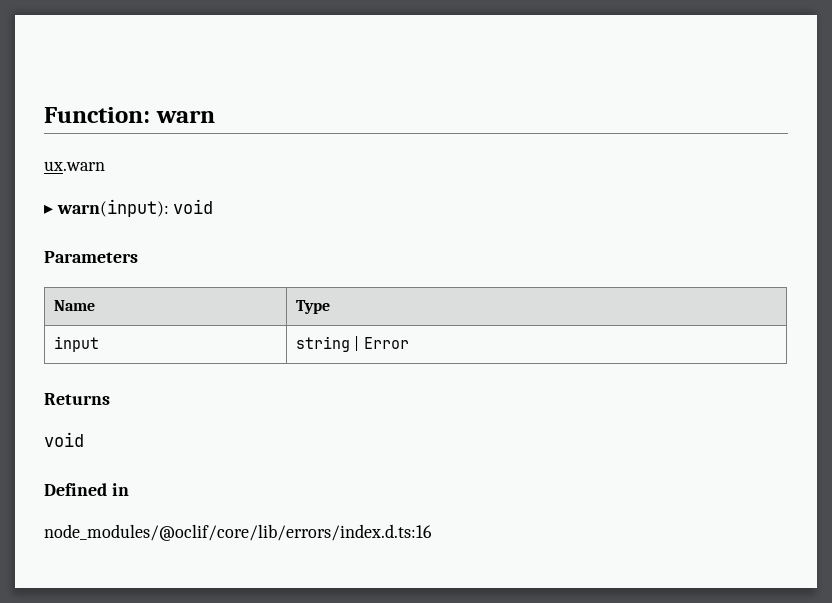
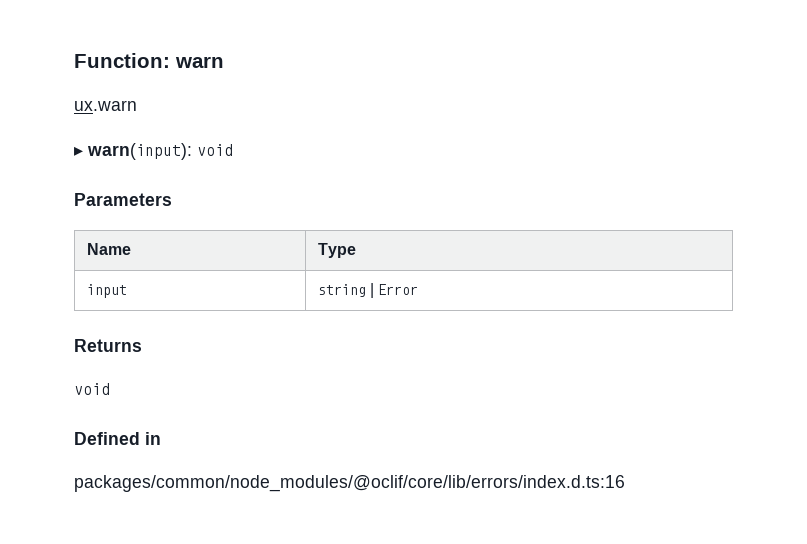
- node_modules/@oclif/core/lib/errors/index.d.ts:16
+ packages/common/node_modules/@oclif/core/lib/errors/index.d.ts:16

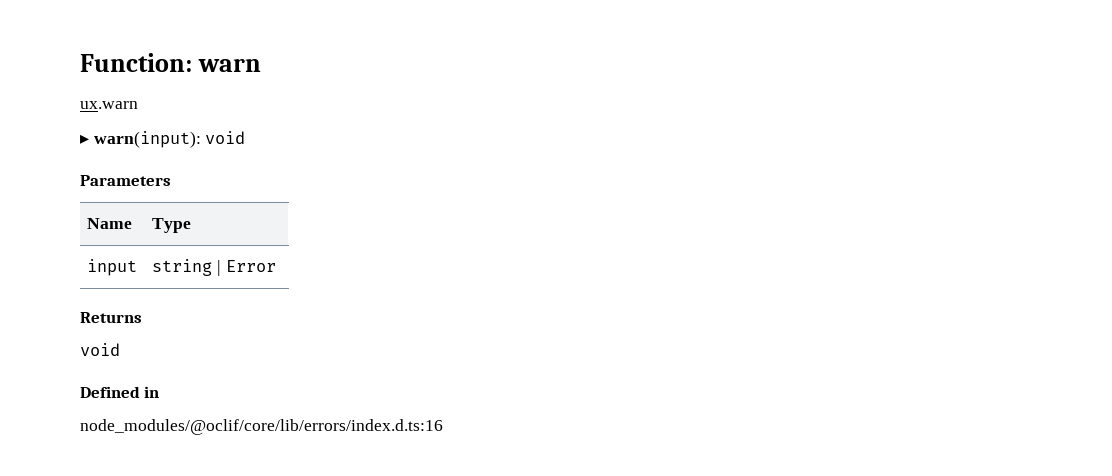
- packages/common/node_modules/@oclif/core/lib/errors/index.d.ts:16
+ node_modules/@oclif/core/lib/errors/index.d.ts:16

